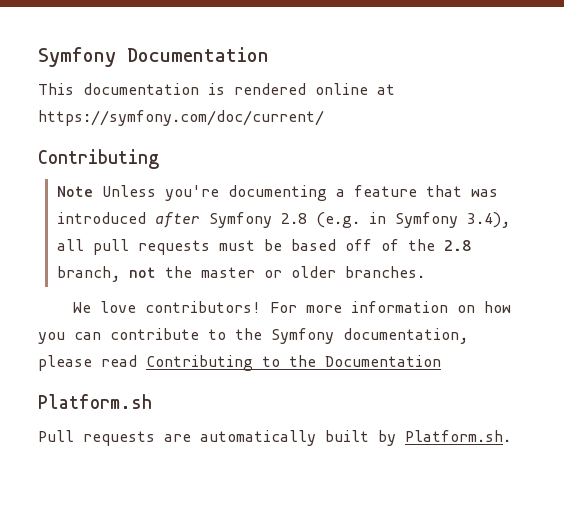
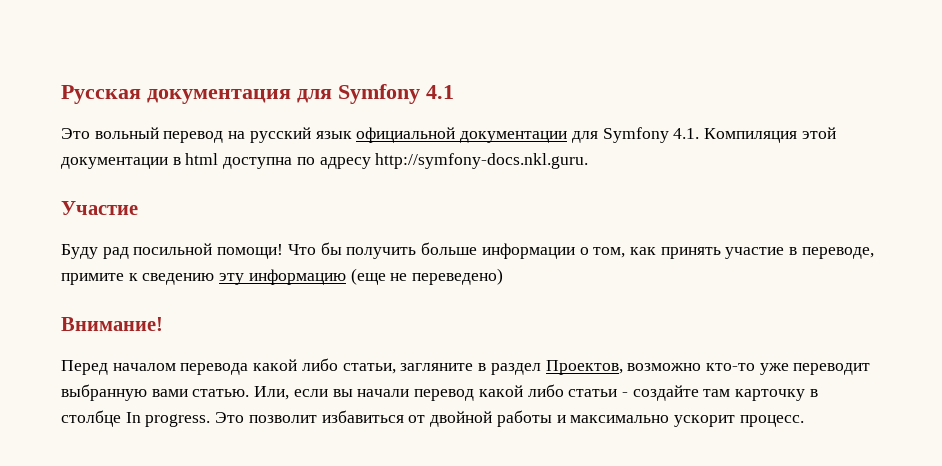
- Symfony Documentation
- This documentation is rendered online at https://symfony.com/doc/current/
- Contributing
- Note Unless you're documenting a feature that was introduced after Symfony 2.8 (e.g. in Symfony 3.4), all pull requests must be based off of the 2.8 branch, not the master or older branches.
- We love contributors! For more information on how you can contribute to the Symfony documentation, please read Contributing to the Documentation
- Platform.sh
- Pull requests are automatically built by Platform.sh.
+ Русская документация для Symfony 4.1
+ Это вольный перевод на русский язык официальной документации для Symfony 4.1. Компиляция этой документации в html доступна по адресу http://symfony-docs.nkl.guru.
+ Участие
+ Буду рад посильной помощи! Что бы получить больше информации о том, как принять участие в переводе, примите к сведению эту информацию (еще не переведено)
+ Внимание!
+ Перед началом перевода какой либо статьи, загляните в раздел Проектов, возможно кто-то уже переводит выбранную вами статью. Или, если вы начали перевод какой либо статьи - создайте там карточку в столбце In progress. Это позволит избавиться от двойной работы и максимально ускорит процесс.

